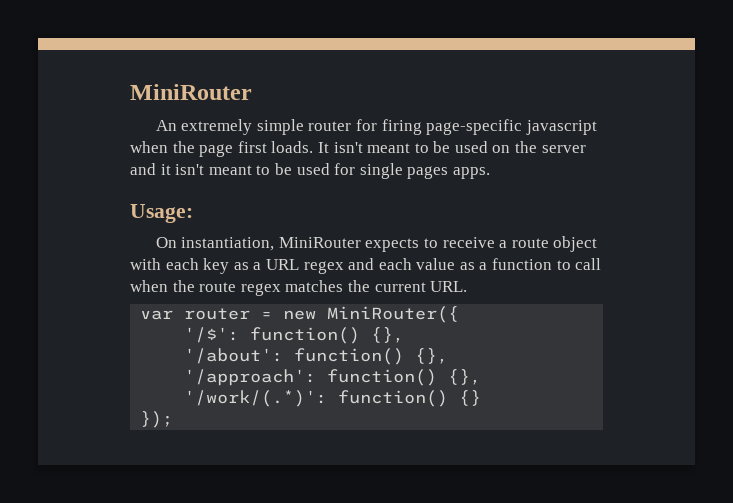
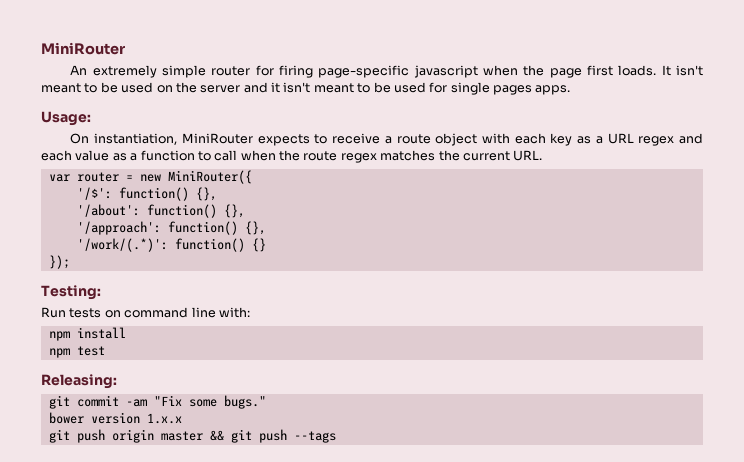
+ Testing:
+ Run tests on command line with:
+ npm install
+ npm test
+ Releasing:
+ git commit -am "Fix some bugs."
+ bower version 1.x.x
+ git push origin master && git push --tags

